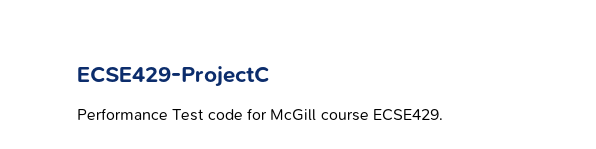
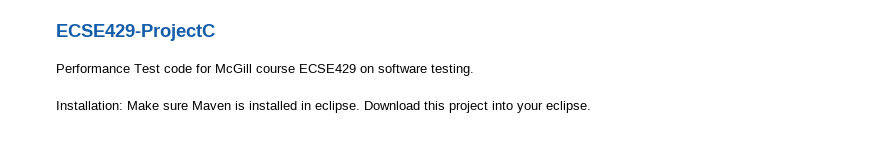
- Performance Test code for McGill course ECSE429.
+ Performance Test code for McGill course ECSE429 on software testing.
+ Installation: Make sure Maven is installed in eclipse. Download this project into your eclipse.

